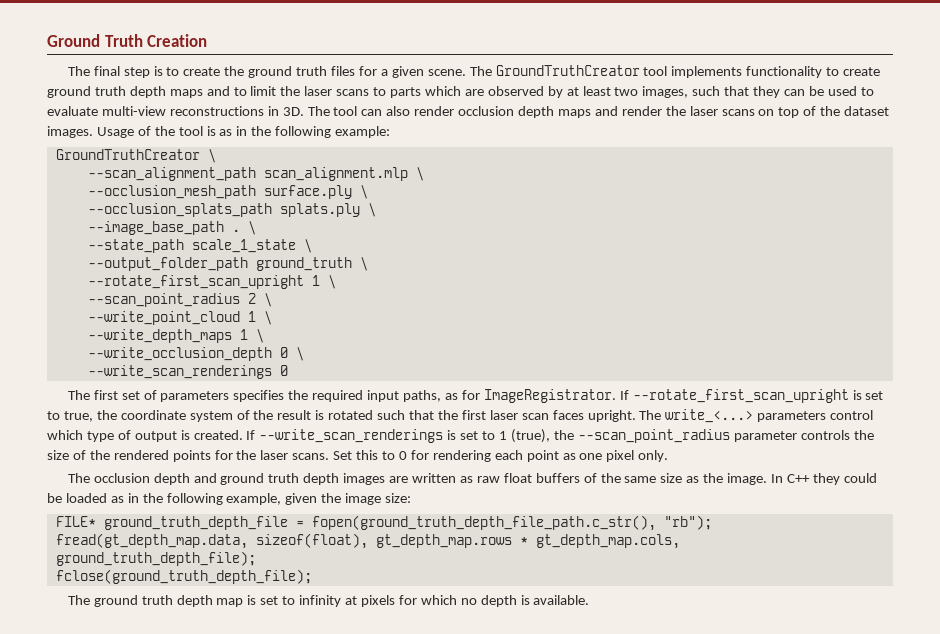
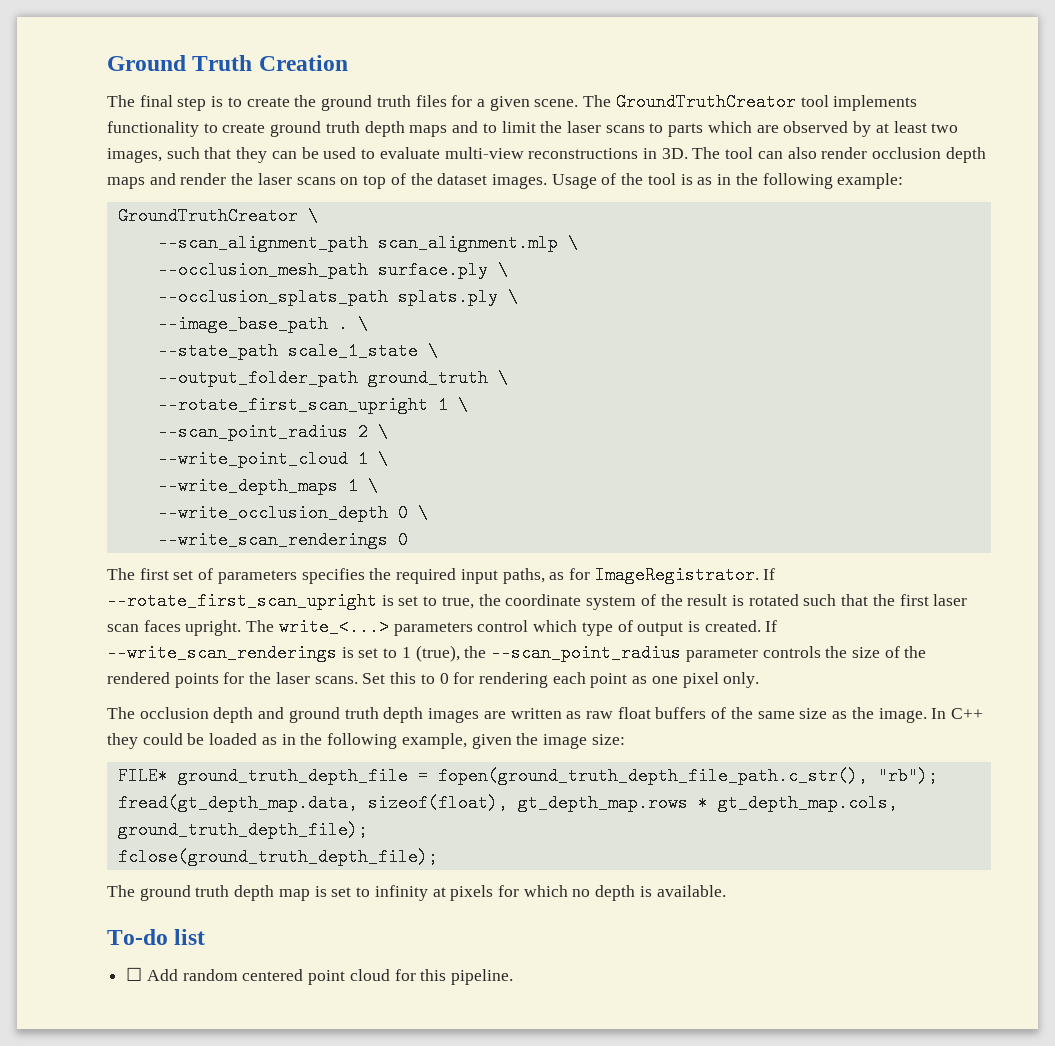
+ To-do list
+ ☐ Add random centered point cloud for this pipeline.

